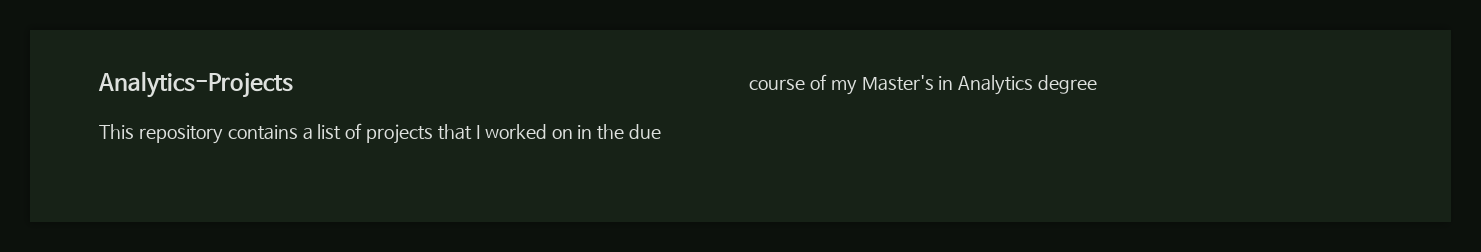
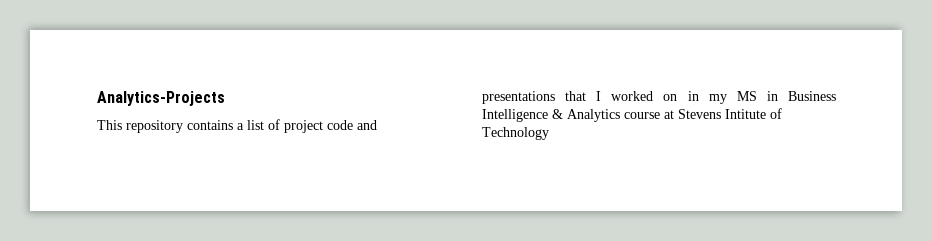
- This repository contains a list of projects that I worked on in the due course of my Master's in Analytics degree
+ This repository contains a list of project code and presentations that I worked on in my MS in Business Intelligence & Analytics course at Stevens Intitute of Technology

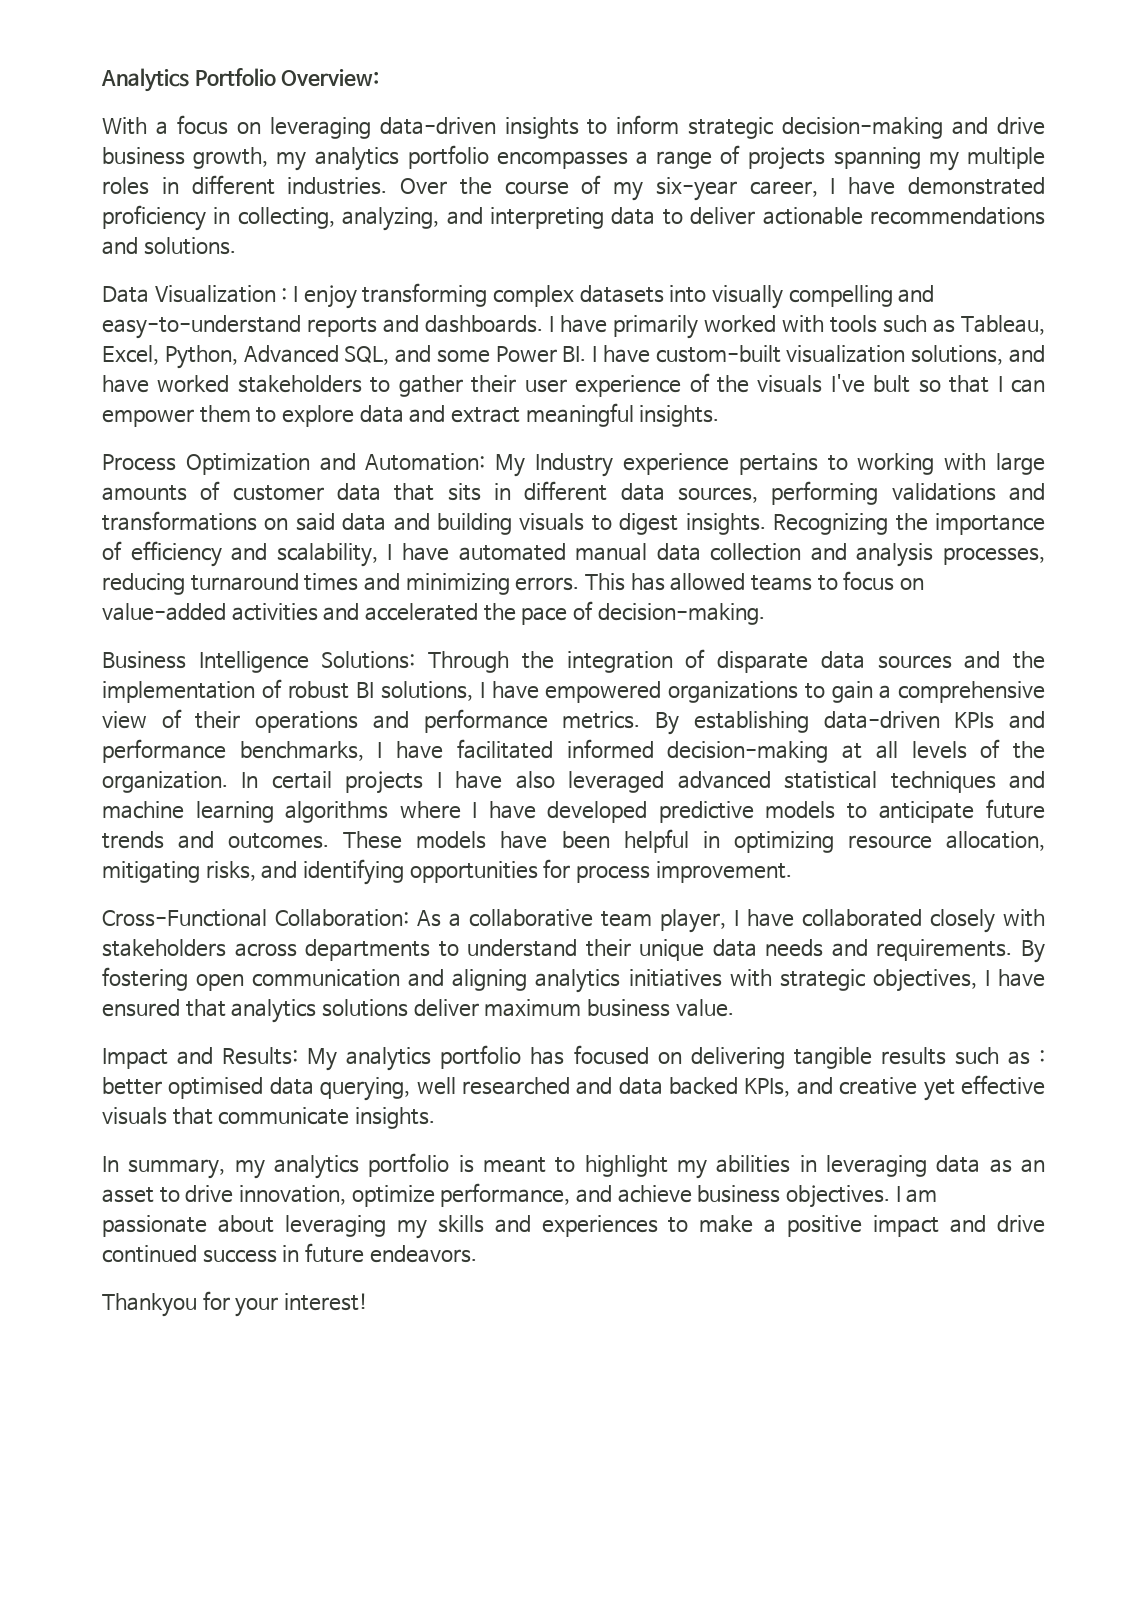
- Analytics-Projects
- This repository contains a list of project code and presentations that I worked on in my MS in Business Intelligence & Analytics course at Stevens Intitute of Technology
+ Analytics Portfolio Overview:
+ With a focus on leveraging data-driven insights to inform strategic decision-making and drive business growth, my analytics portfolio encompasses a range of projects spanning my multiple roles in different industries. Over the course of my six-year career, I have demonstrated proficiency in collecting, analyzing, and interpreting data to deliver actionable recommendations and solutions.
+ Data Visualization : I enjoy transforming complex datasets into visually compelling and easy-to-understand reports and dashboards. I have primarily worked with tools such as Tableau, Excel, Python, Advanced SQL, and some Power BI. I have custom-built visualization solutions, and have worked stakeholders to gather their user experience of the visuals I've bult so that I can empower them to explore data and extract meaningful insights.
+ Process Optimization and Automation: My Industry experience pertains to working with large amounts of customer data that sits in different data sources, performing validations and transformations on said data and building visuals to digest insights. Recognizing the importance of efficiency and scalability, I have automated manual data collection and analysis processes, reducing turnaround times and minimizing errors. This has allowed teams to focus on value-added activities and accelerated the pace of decision-making.
+ Business Intelligence Solutions: Through the integration of disparate data sources and the implementation of robust BI solutions, I have empowered organizations to gain a comprehensive view of their operations and performance metrics. By establishing data-driven KPIs and performance benchmarks, I have facilitated informed decision-making at all levels of the organization. In certail projects I have also leveraged advanced statistical techniques and machine learning algorithms where I have developed predictive models to anticipate future trends and outcomes. These models have been helpful in optimizing resource allocation, mitigating risks, and identifying opportunities for process improvement.
+ Cross-Functional Collaboration: As a collaborative team player, I have collaborated closely with stakeholders across departments to understand their unique data needs and requirements. By fostering open communication and aligning analytics initiatives with strategic objectives, I have ensured that analytics solutions deliver maximum business value.
+ Impact and Results: My analytics portfolio has focused on delivering tangible results such as : better optimised data querying, well researched and data backed KPIs, and creative yet effective visuals that communicate insights.
+ In summary, my analytics portfolio is meant to highlight my abilities in leveraging data as an asset to drive innovation, optimize performance, and achieve business objectives. I am passionate about leveraging my skills and experiences to make a positive impact and drive continued success in future endeavors.
+ Thankyou for your interest!

